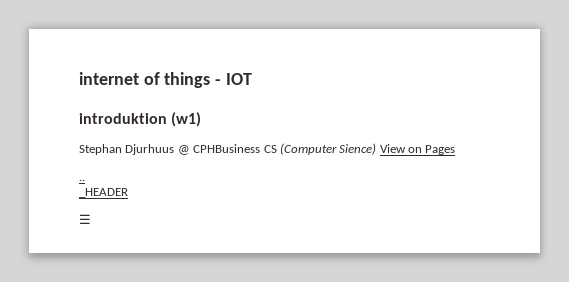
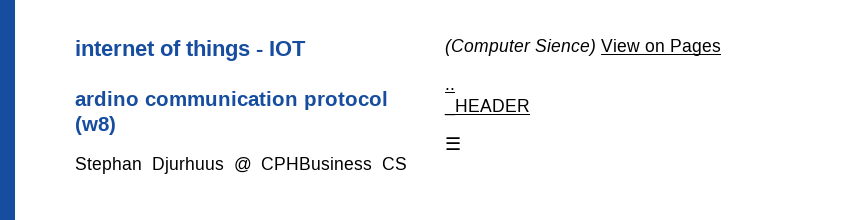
- introduktion (w1)
+ ardino communication protocol (w8)

